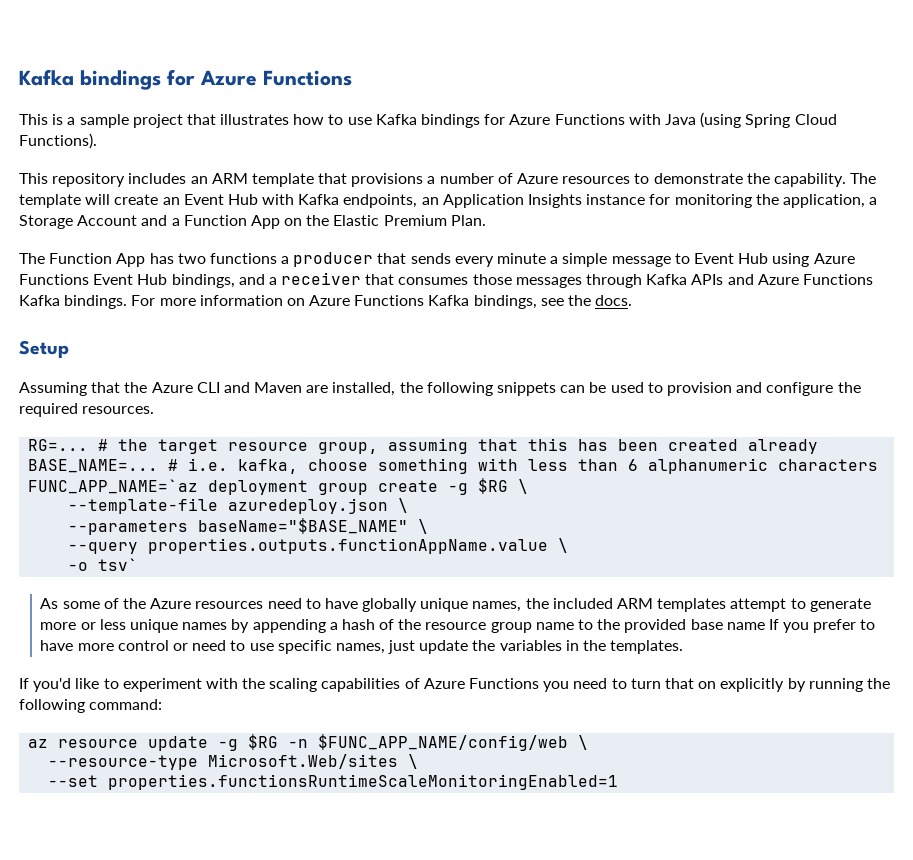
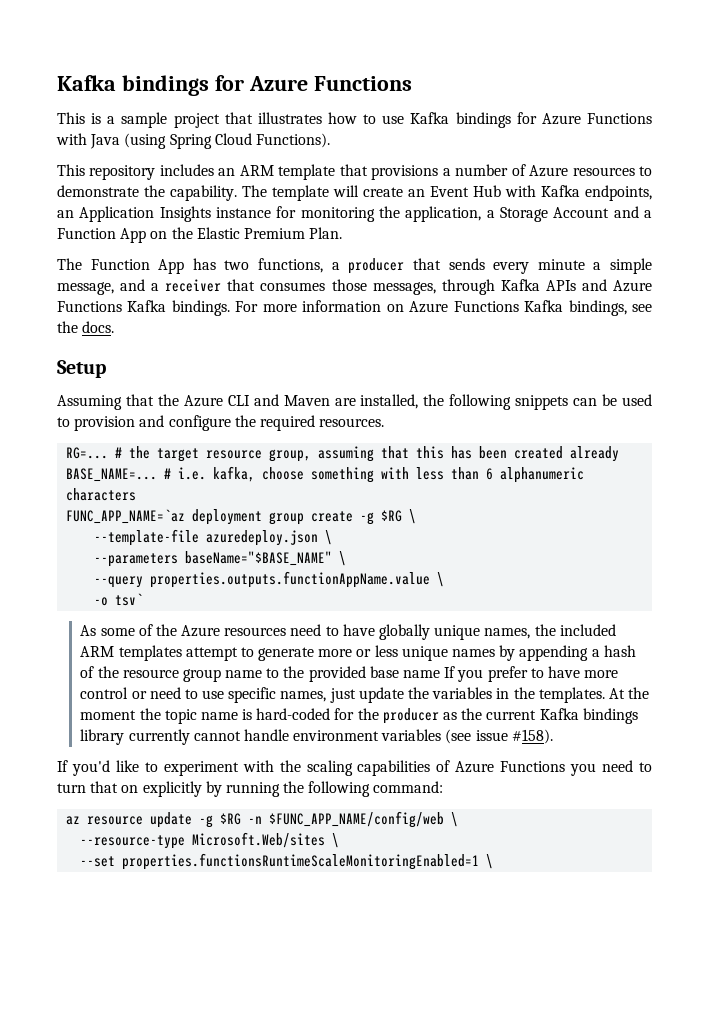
- The Function App has two functions a producer that sends every minute a simple message to Event Hub using Azure Functions Event Hub bindings, and a receiver that consumes those messages through Kafka APIs and Azure Functions Kafka bindings.
+ The Function App has two functions, a producer that sends every minute a simple message, and a receiver that consumes those messages, through Kafka APIs and Azure Functions Kafka bindings.
+ At the moment the topic name is hard-coded for the producer as the current Kafka bindings library currently cannot handle environment variables (see issue #158).
- --set properties.functionsRuntimeScaleMonitoringEnabled=1
+ --set properties.functionsRuntimeScaleMonitoringEnabled=1 \

